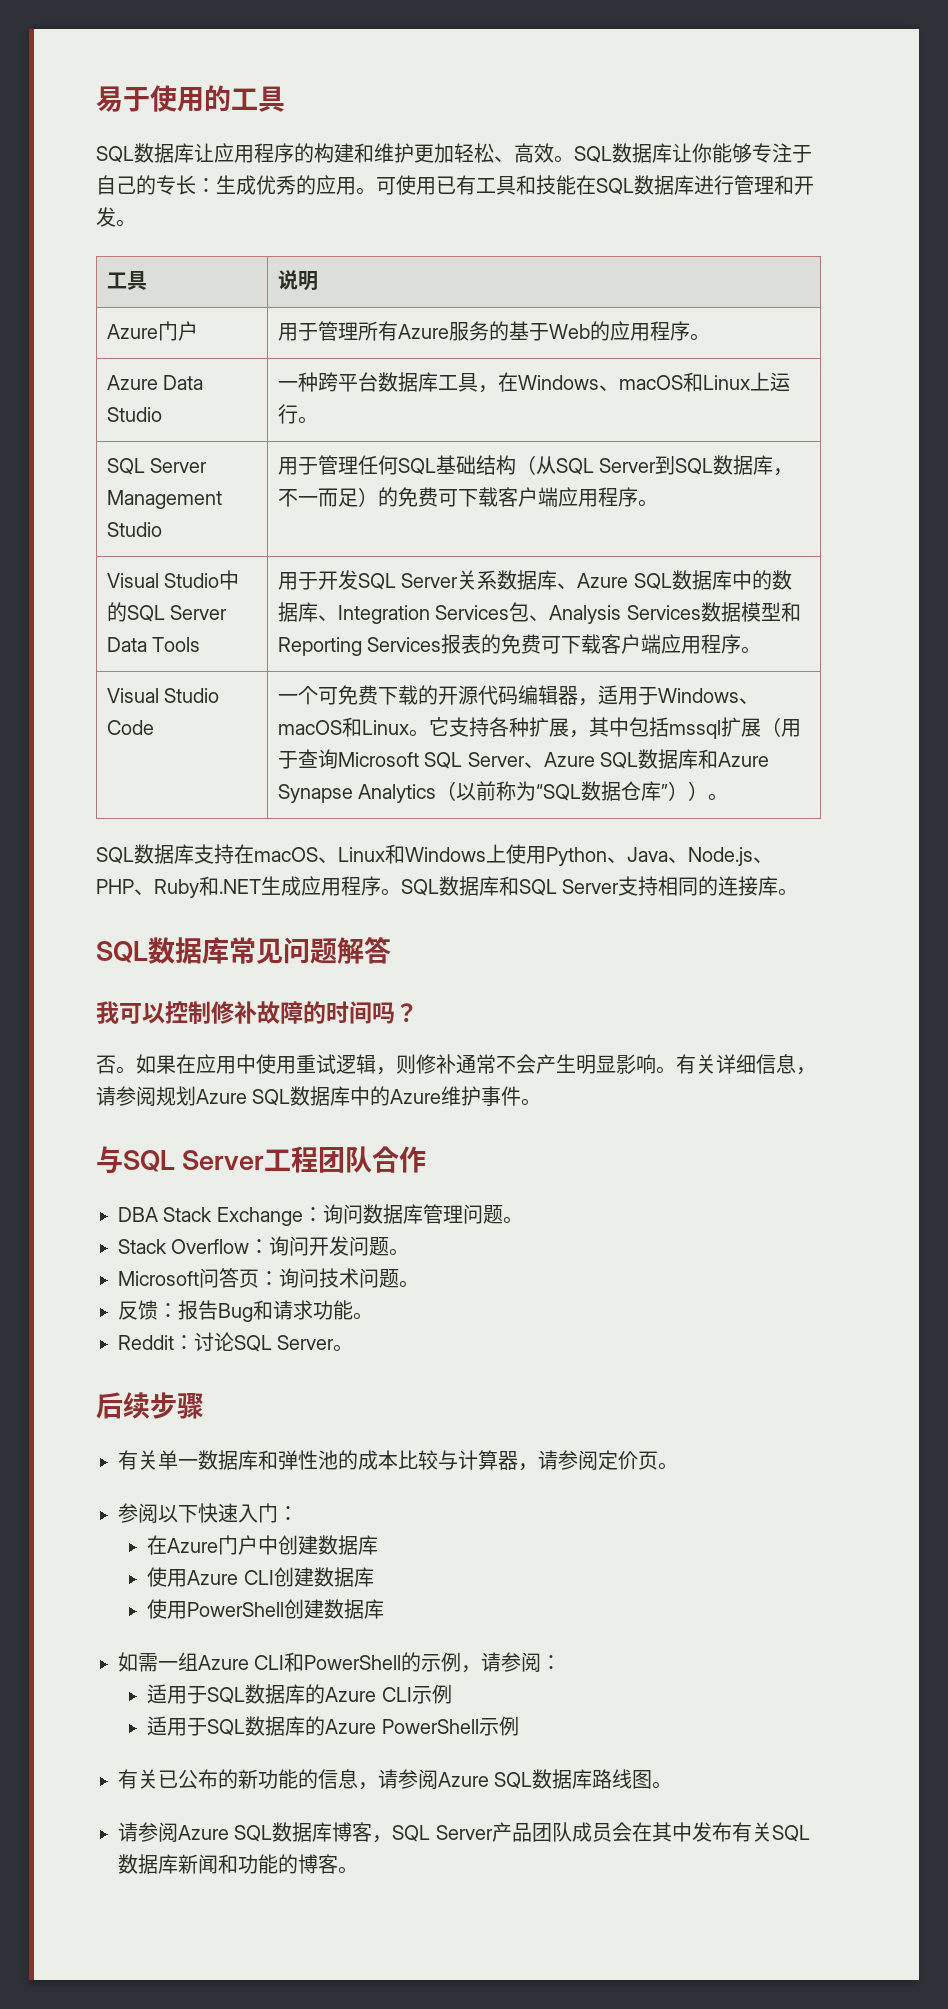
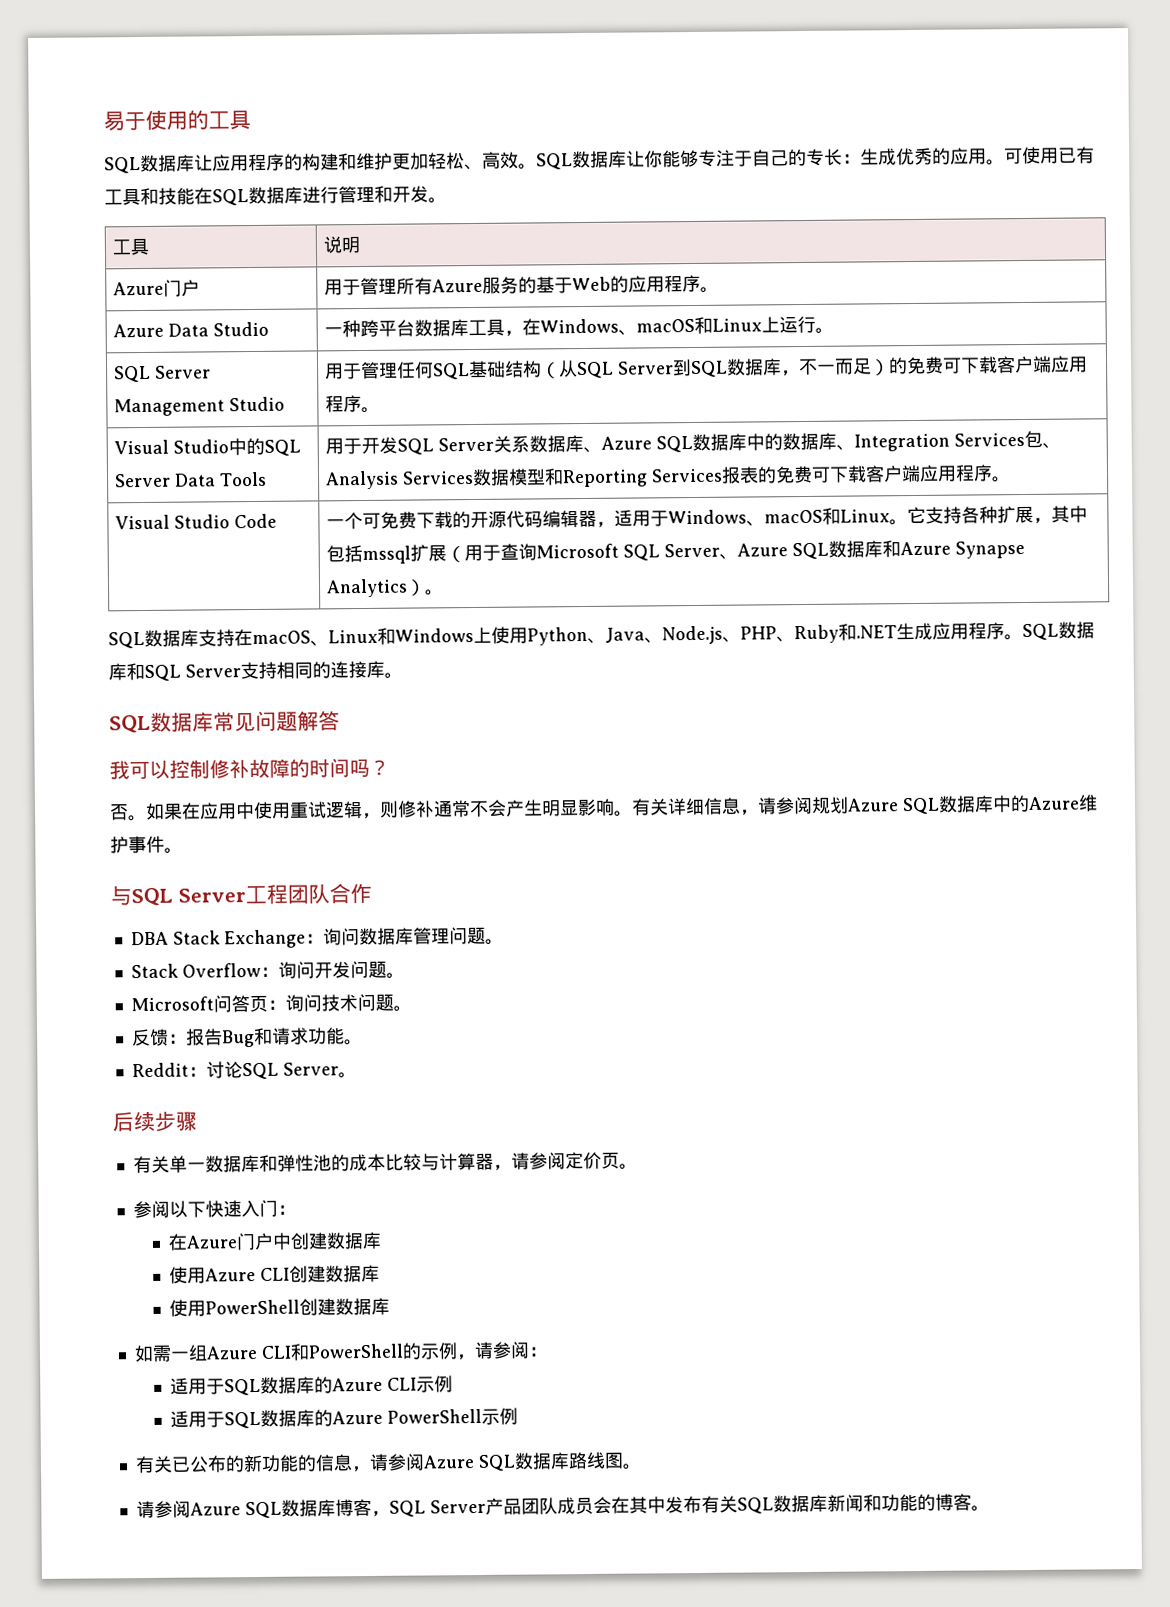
- 它支持各种扩展，其中包括mssql扩展（用于查询Microsoft SQL Server、Azure SQL数据库和Azure Synapse Analytics（以前称为“SQL数据仓库”））。
+ 它支持各种扩展，其中包括mssql扩展（用于查询Microsoft SQL Server、Azure SQL数据库和Azure Synapse Analytics）。

